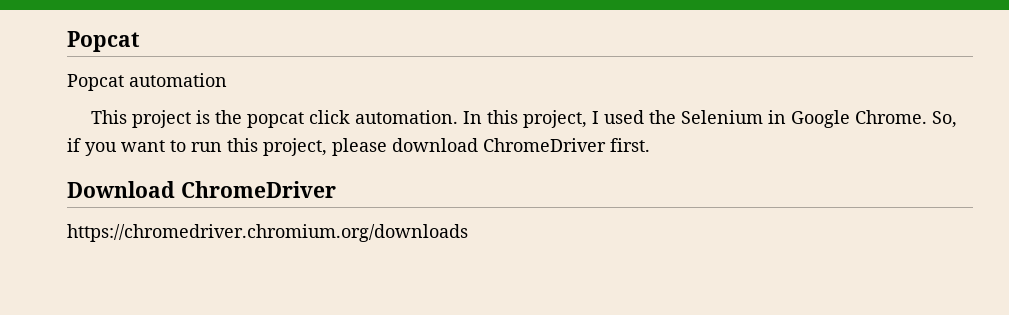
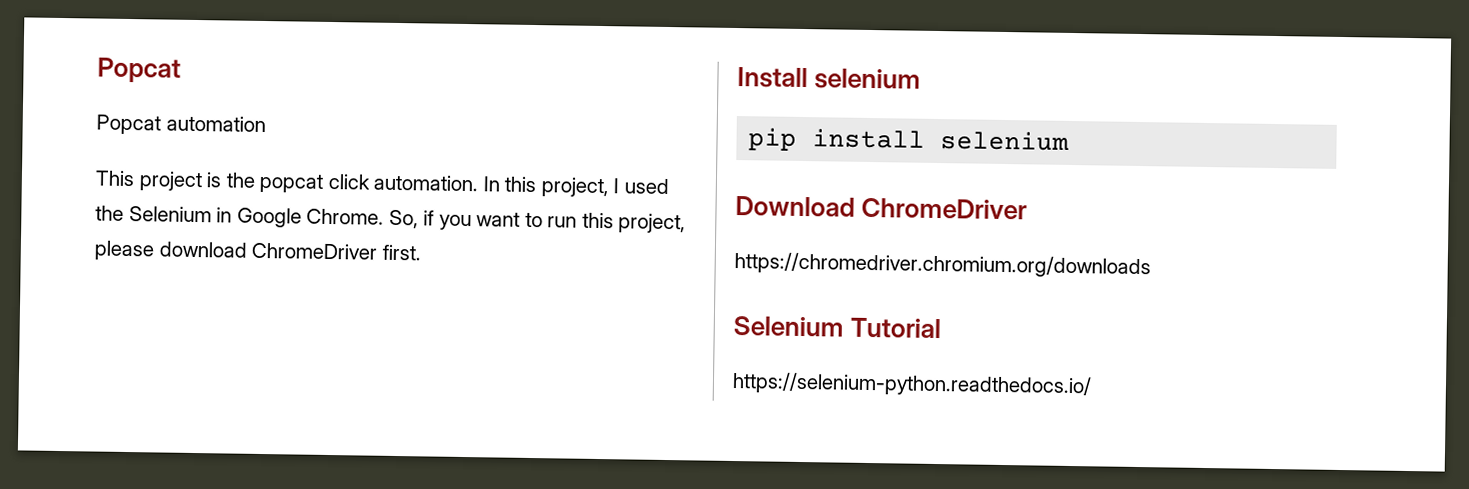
+ Install selenium
+ pip install selenium
+ Selenium Tutorial
+ https://selenium-python.readthedocs.io/

